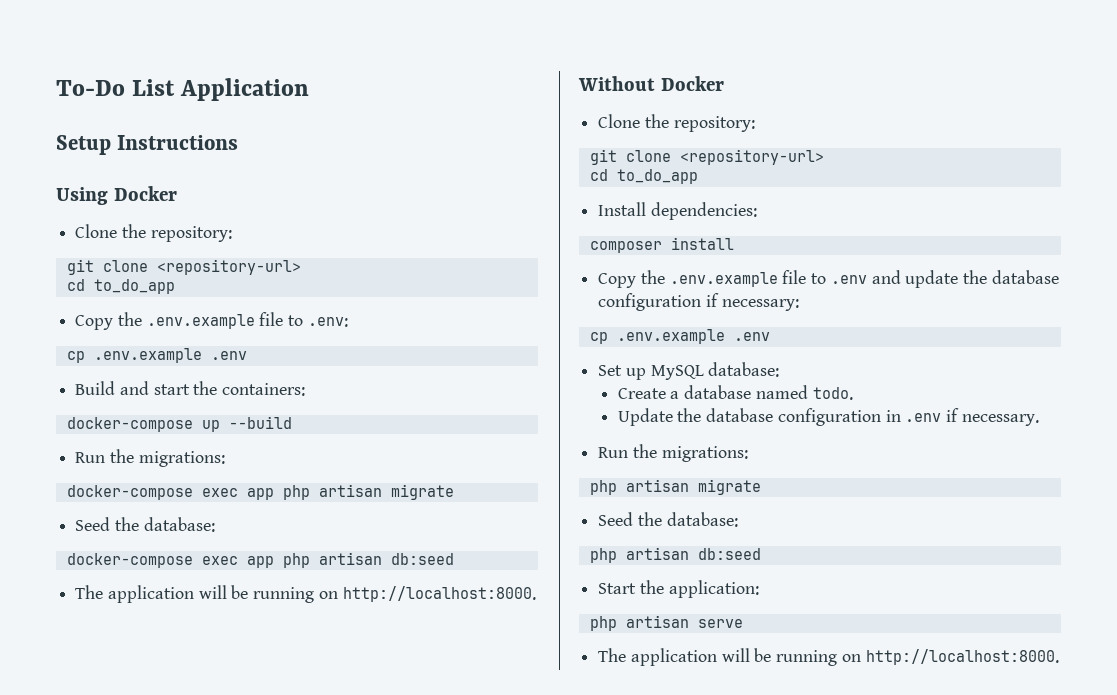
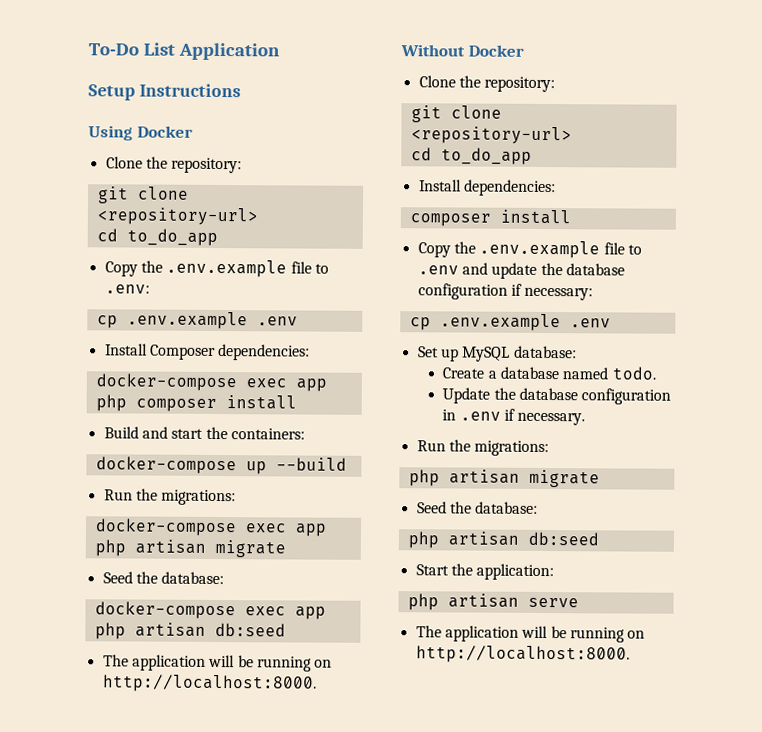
+ Install Composer dependencies:
+ docker-compose exec app php composer install

